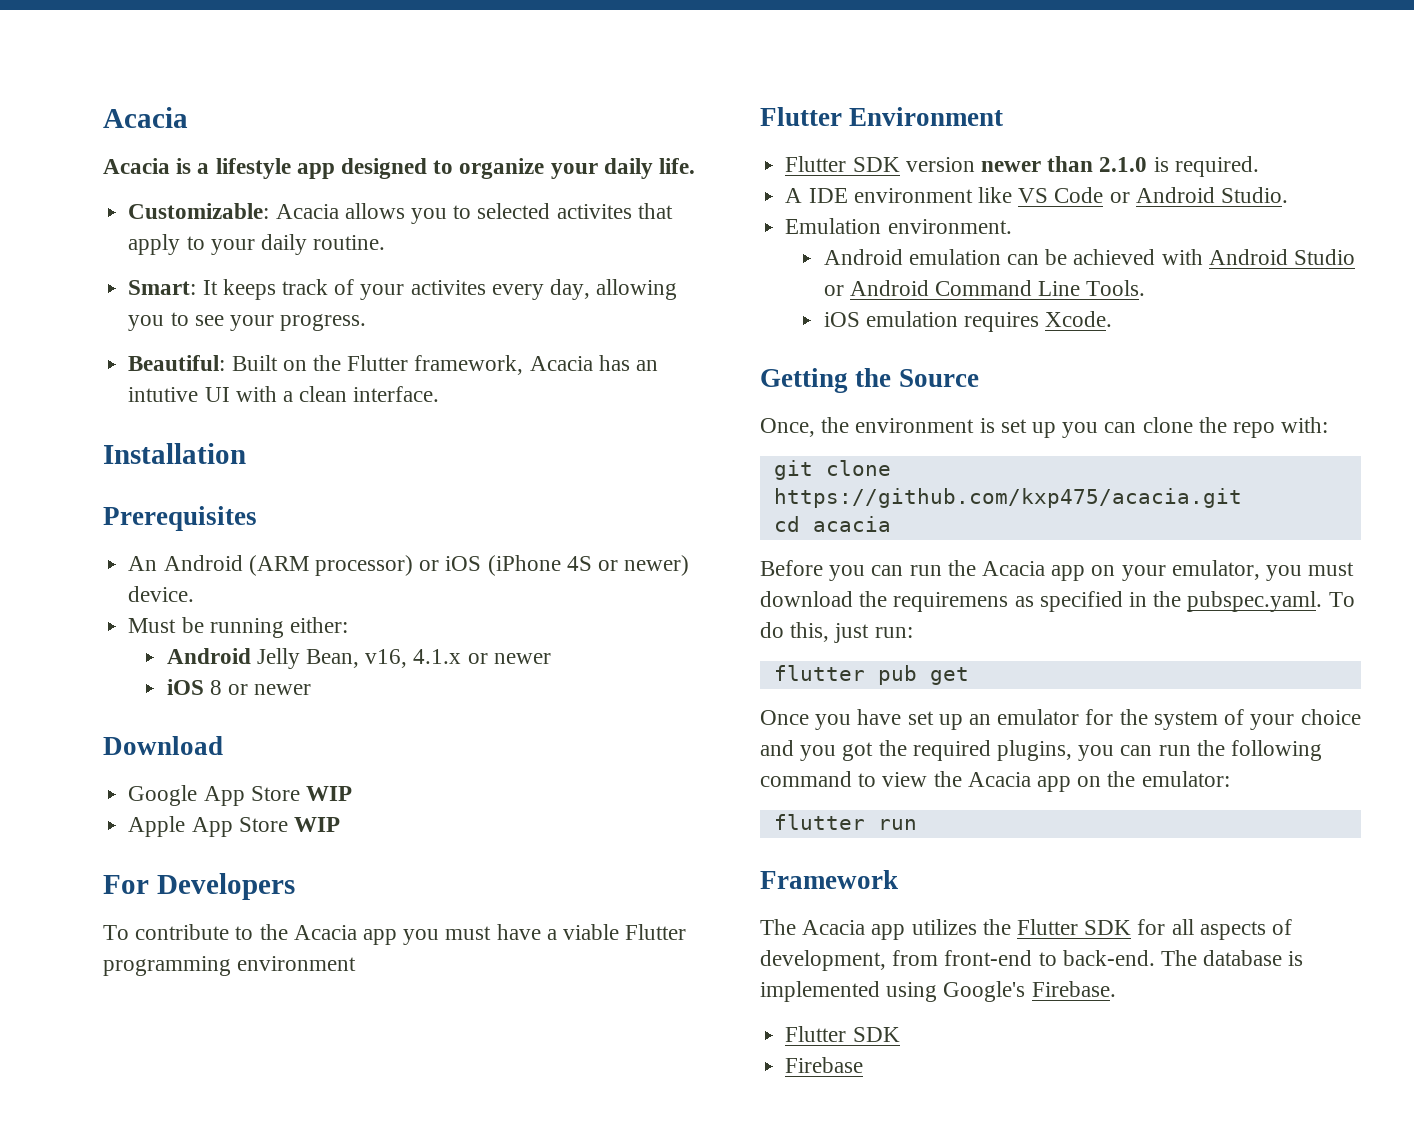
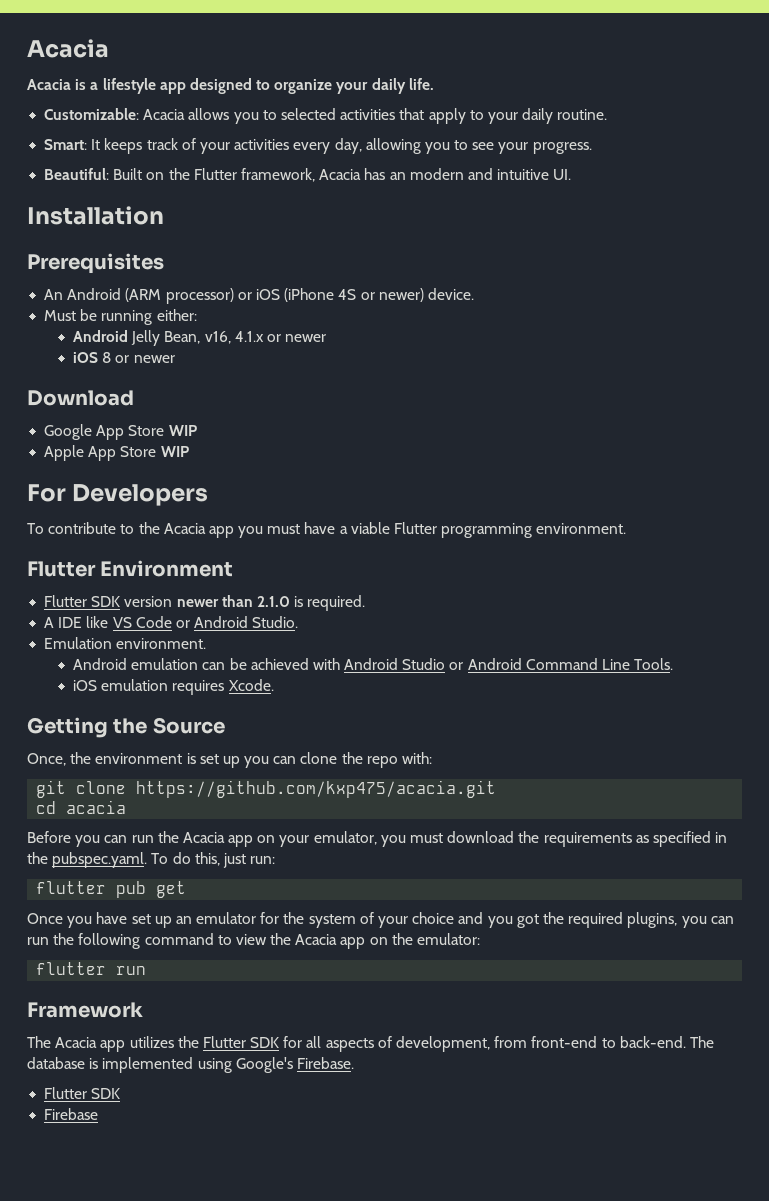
- Customizable: Acacia allows you to selected activites that apply to your daily routine.
+ Customizable: Acacia allows you to selected activities that apply to your daily routine.
- Smart: It keeps track of your activites every day, allowing you to see your progress.
+ Smart: It keeps track of your activities every day, allowing you to see your progress.
- Beautiful: Built on the Flutter framework, Acacia has an intutive UI with a clean interface.
+ Beautiful: Built on the Flutter framework, Acacia has an modern and intuitive UI.
- To contribute to the Acacia app you must have a viable Flutter programming environment
+ To contribute to the Acacia app you must have a viable Flutter programming environment.
- A IDE environment like VS Code or Android Studio.
+ A IDE like VS Code or Android Studio.
- Before you can run the Acacia app on your emulator, you must download the requiremens as specified in the pubspec.yaml. To do this, just run:
+ Before you can run the Acacia app on your emulator, you must download the requirements as specified in the pubspec.yaml. To do this, just run:

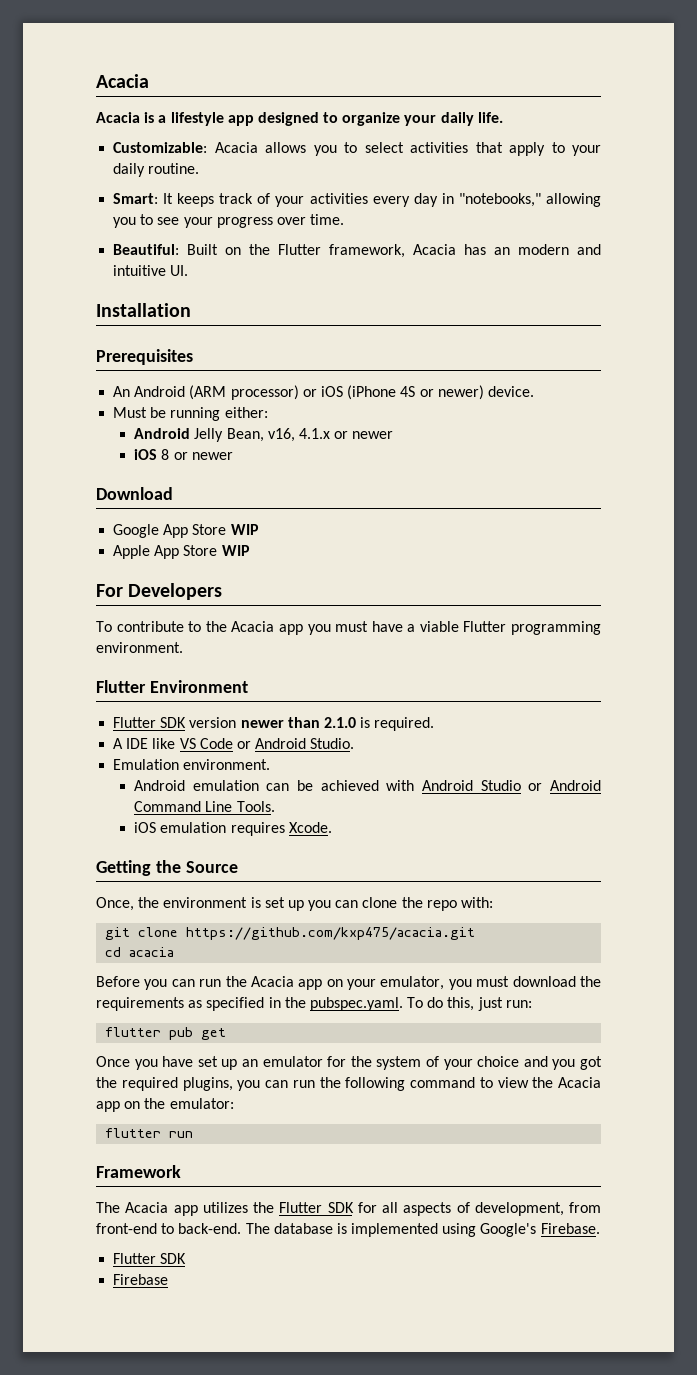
- Customizable: Acacia allows you to selected activities that apply to your daily routine.
+ Customizable: Acacia allows you to select activities that apply to your daily routine.
- Smart: It keeps track of your activities every day, allowing you to see your progress.
+ Smart: It keeps track of your activities every day in "notebooks," allowing you to see your progress over time.

